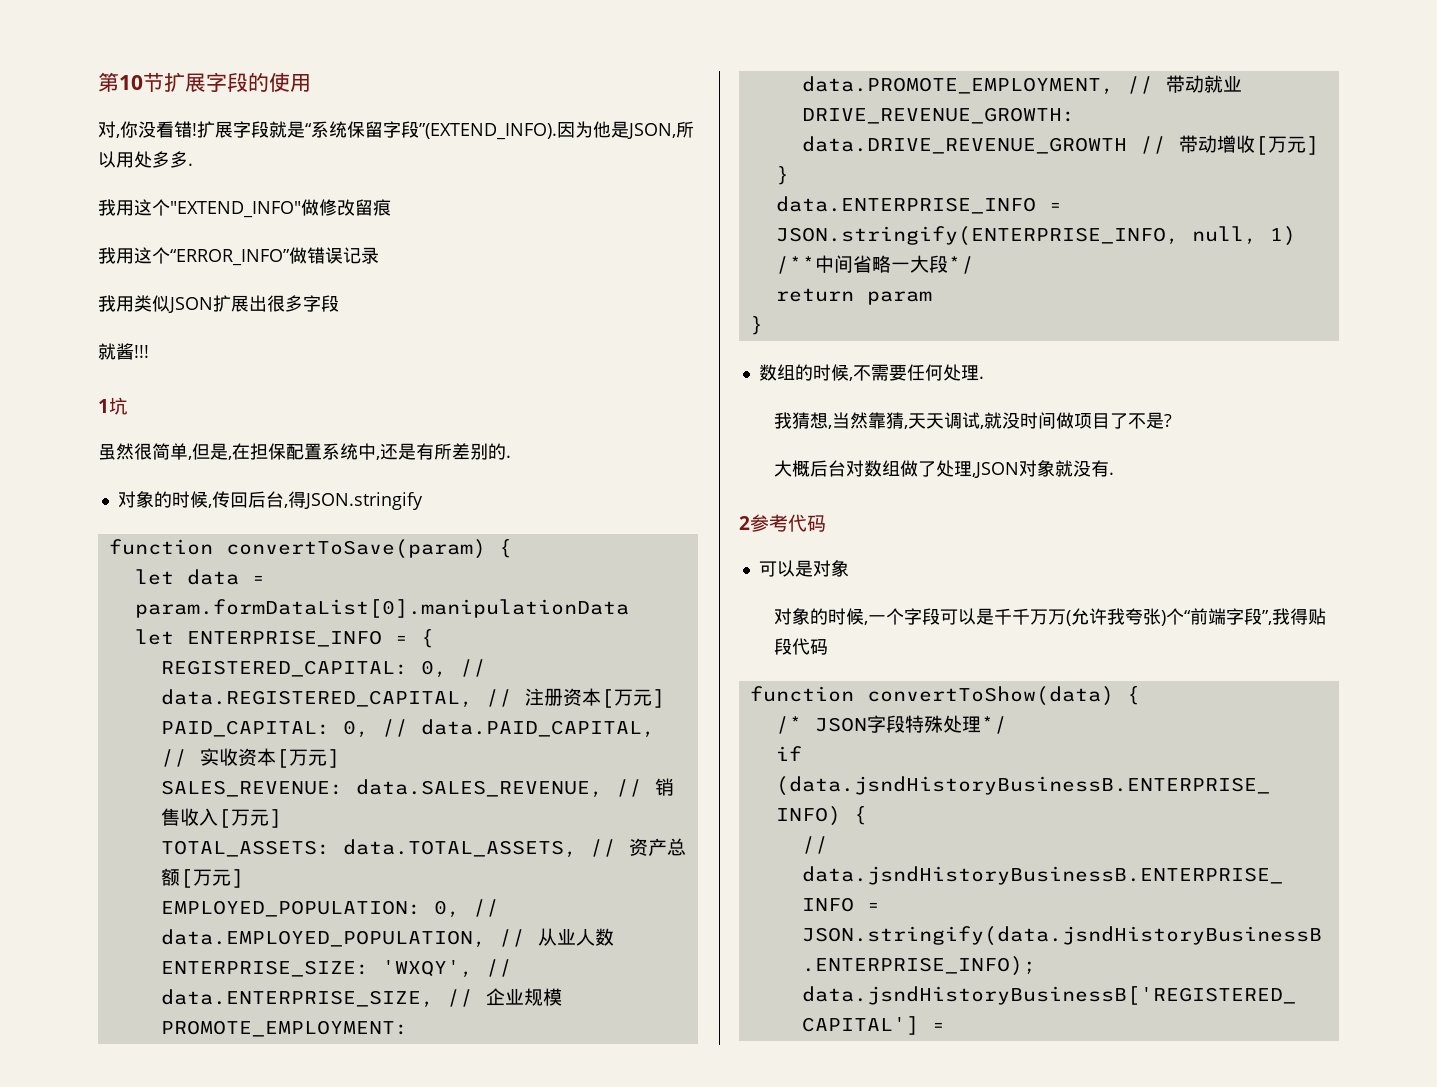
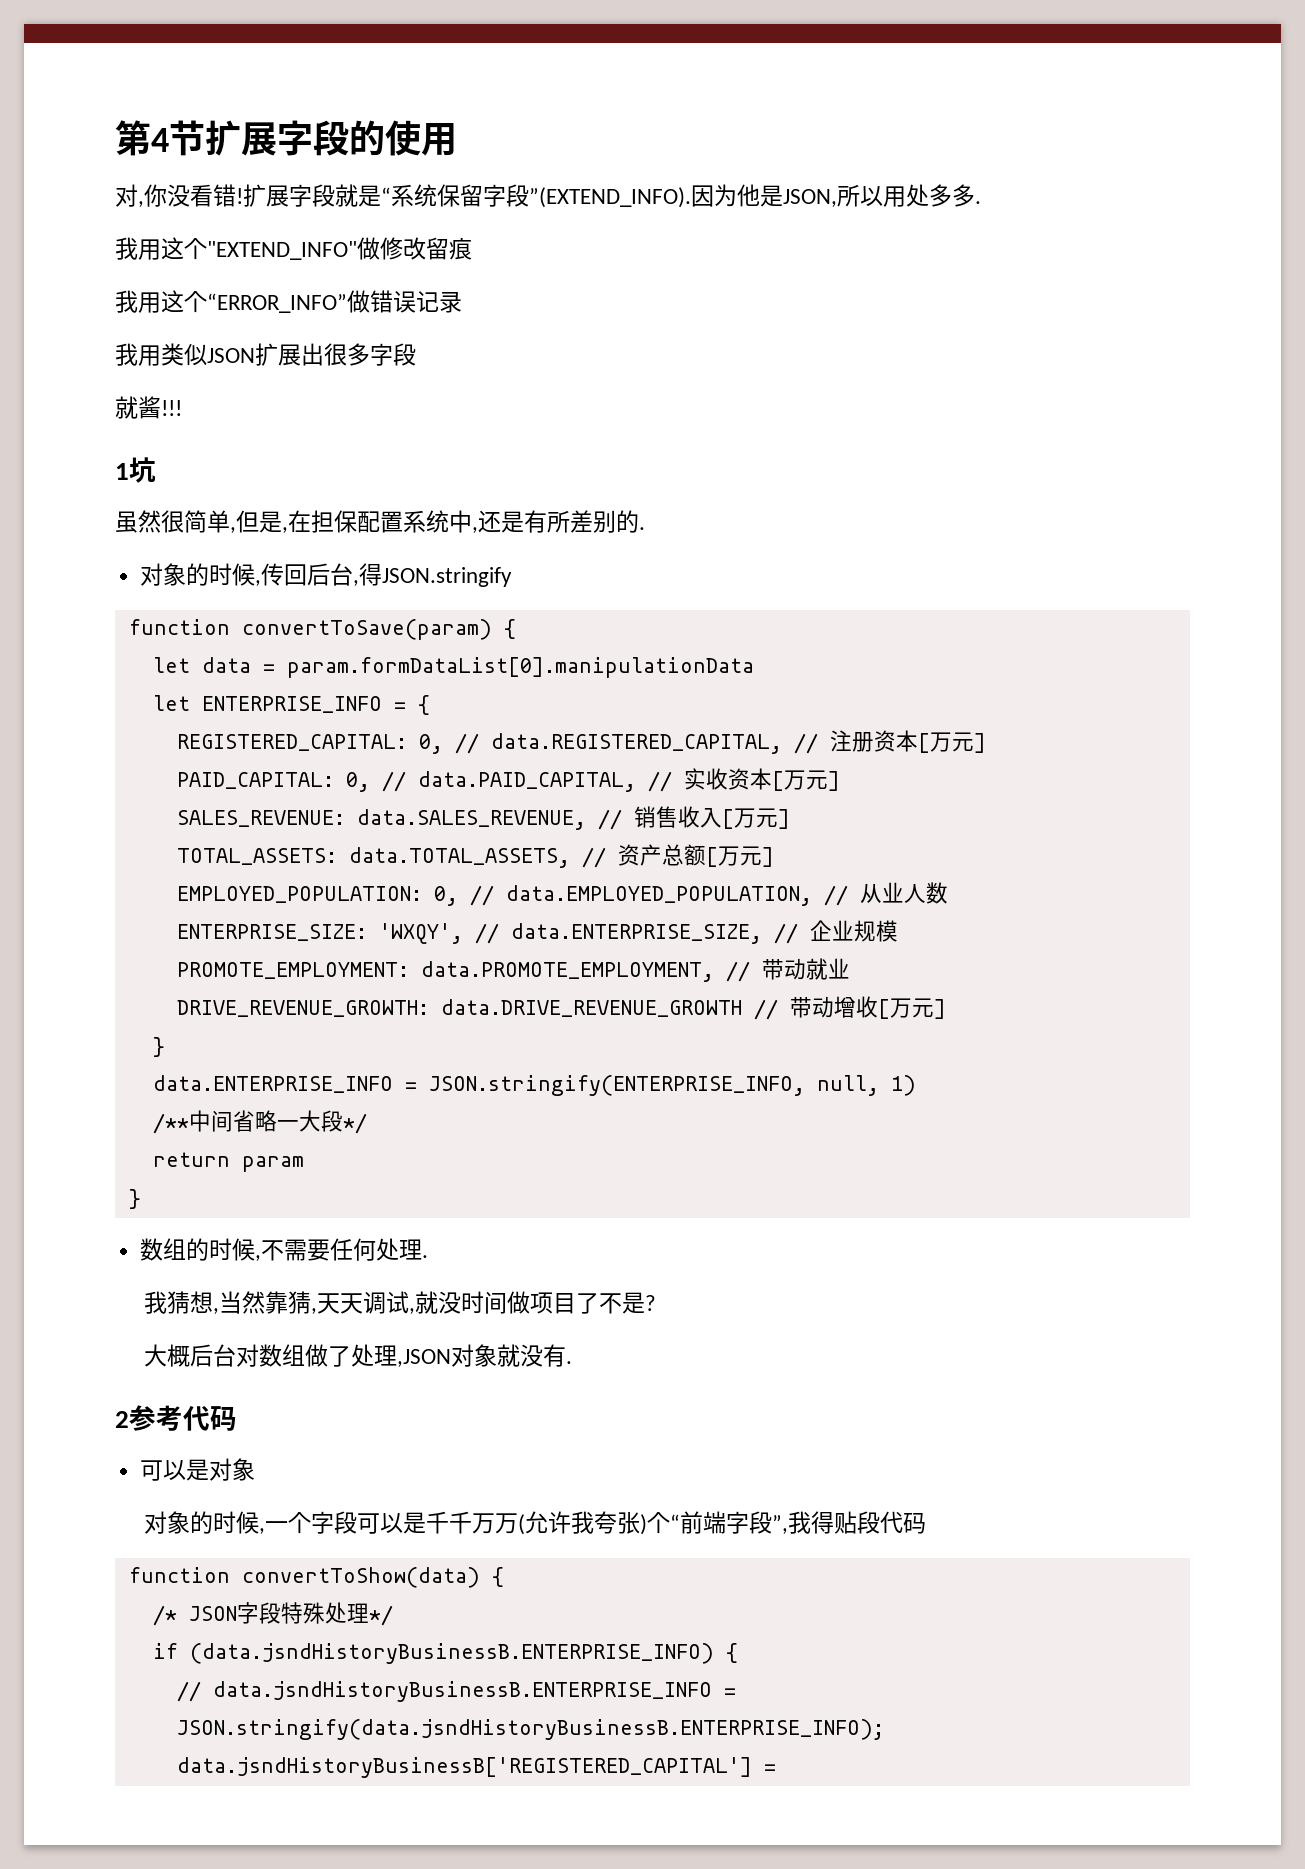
- 第10节扩展字段的使用
+ 第4节扩展字段的使用

